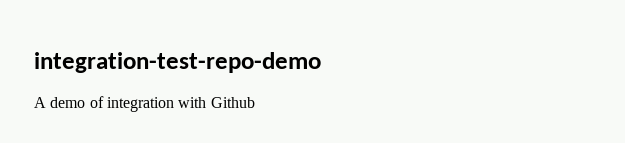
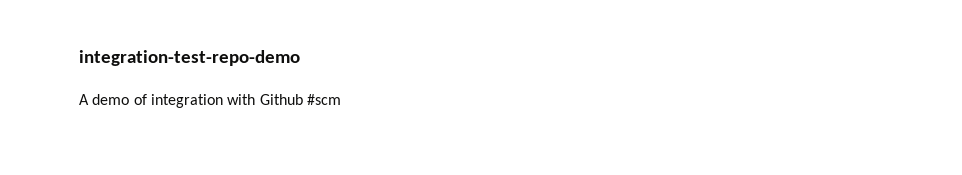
- A demo of integration with Github
+ A demo of integration with Github #scm

